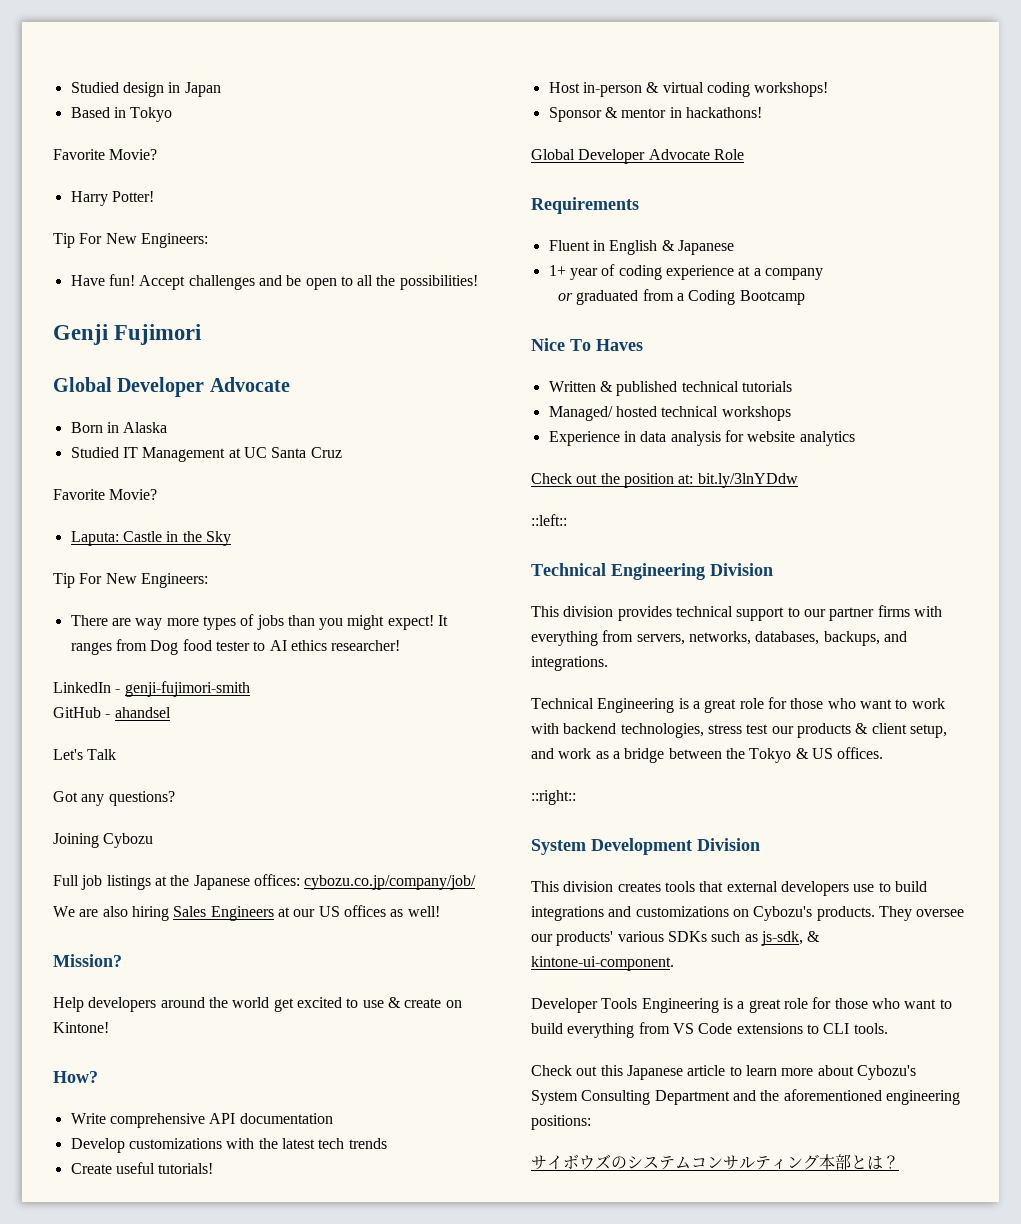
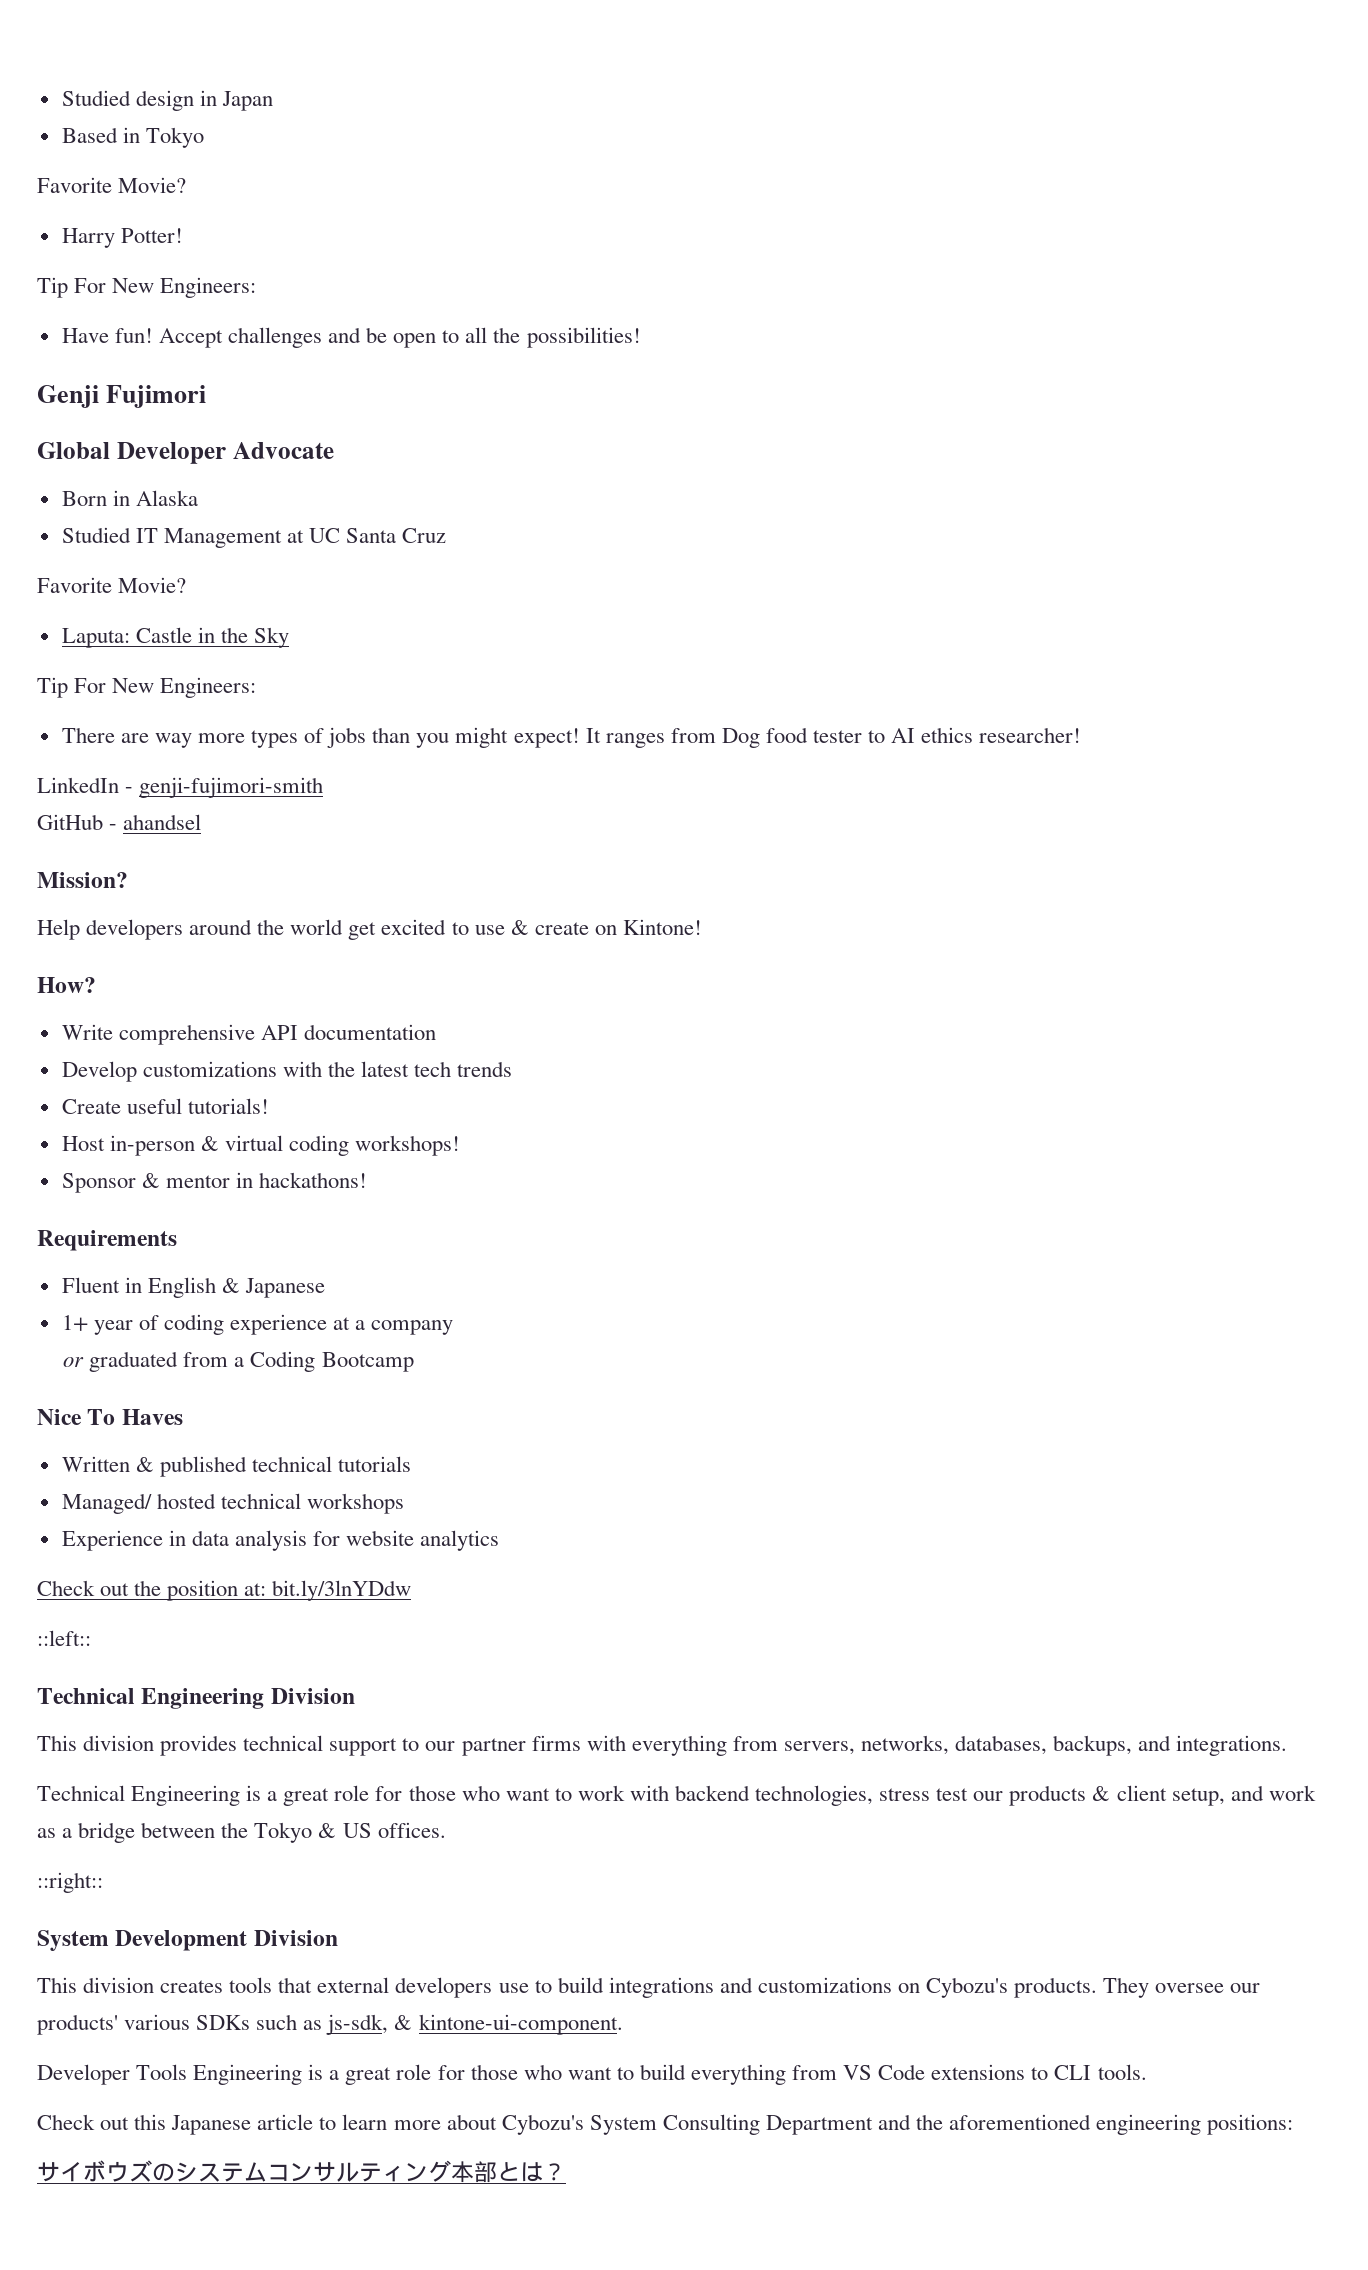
- Let's Talk
- Got any questions?
- Joining Cybozu
- Full job listings at the Japanese offices: cybozu.co.jp/company/job/
- We are also hiring Sales Engineers at our US offices as well!
- Global Developer Advocate Role

